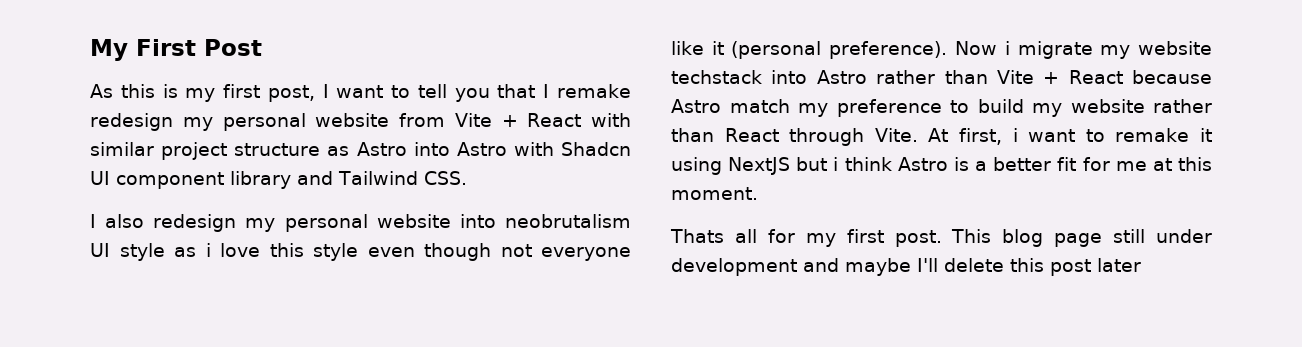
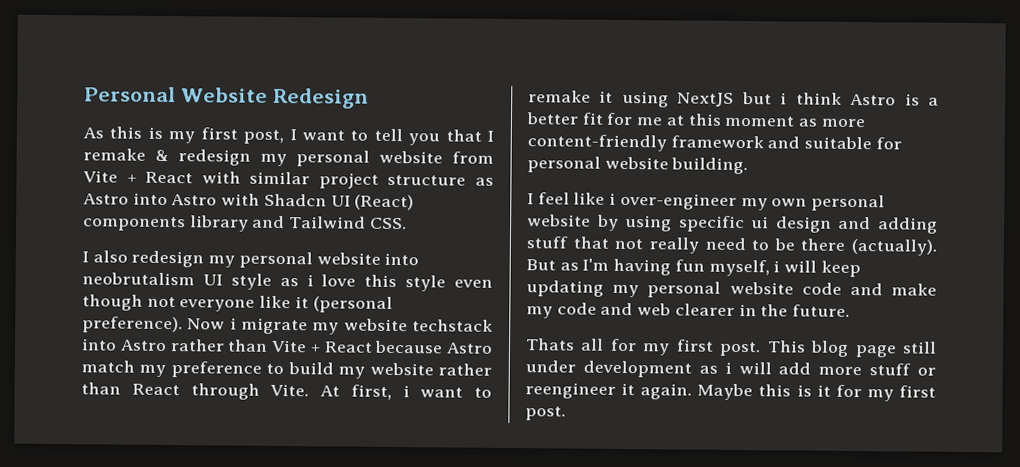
- My First Post
+ Personal Website Redesign
- As this is my first post, I want to tell you that I remake redesign my personal website from Vite + React with similar project structure as Astro into Astro with Shadcn UI component library and Tailwind CSS.
+ As this is my first post, I want to tell you that I remake & redesign my personal website from Vite + React with similar project structure as Astro into Astro with Shadcn UI (React) components library and Tailwind CSS.
- At first, i want to remake it using NextJS but i think Astro is a better fit for me at this moment.
+ At first, i want to remake it using NextJS but i think Astro is a better fit for me at this moment as more content-friendly framework and suitable for personal website building.
+ I feel like i over-engineer my own personal website by using specific ui design and adding stuff that not really need to be there (actually). But as I'm having fun myself, i will keep updating my personal website code and make my code and web clearer in the future.
- This blog page still under development and maybe I'll delete this post later
+ This blog page still under development as i will add more stuff or reengineer it again. Maybe this is it for my first post.

